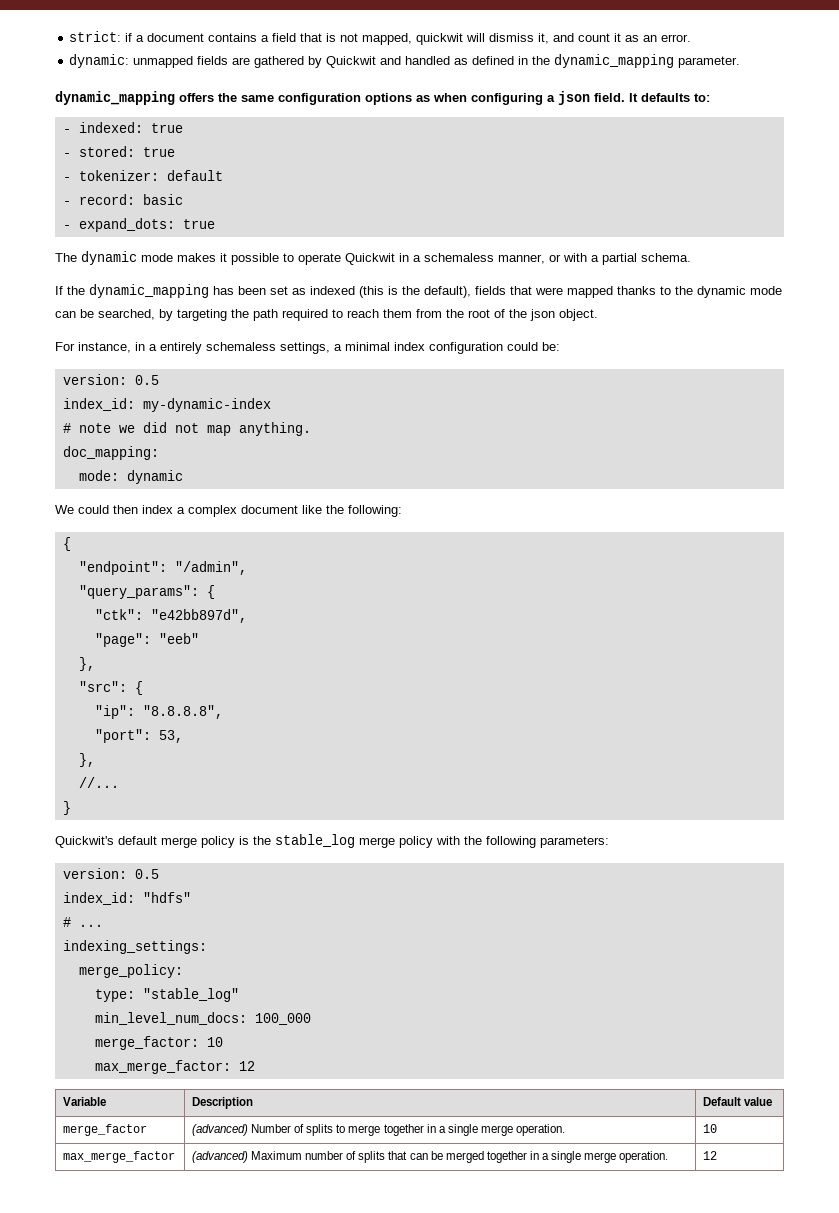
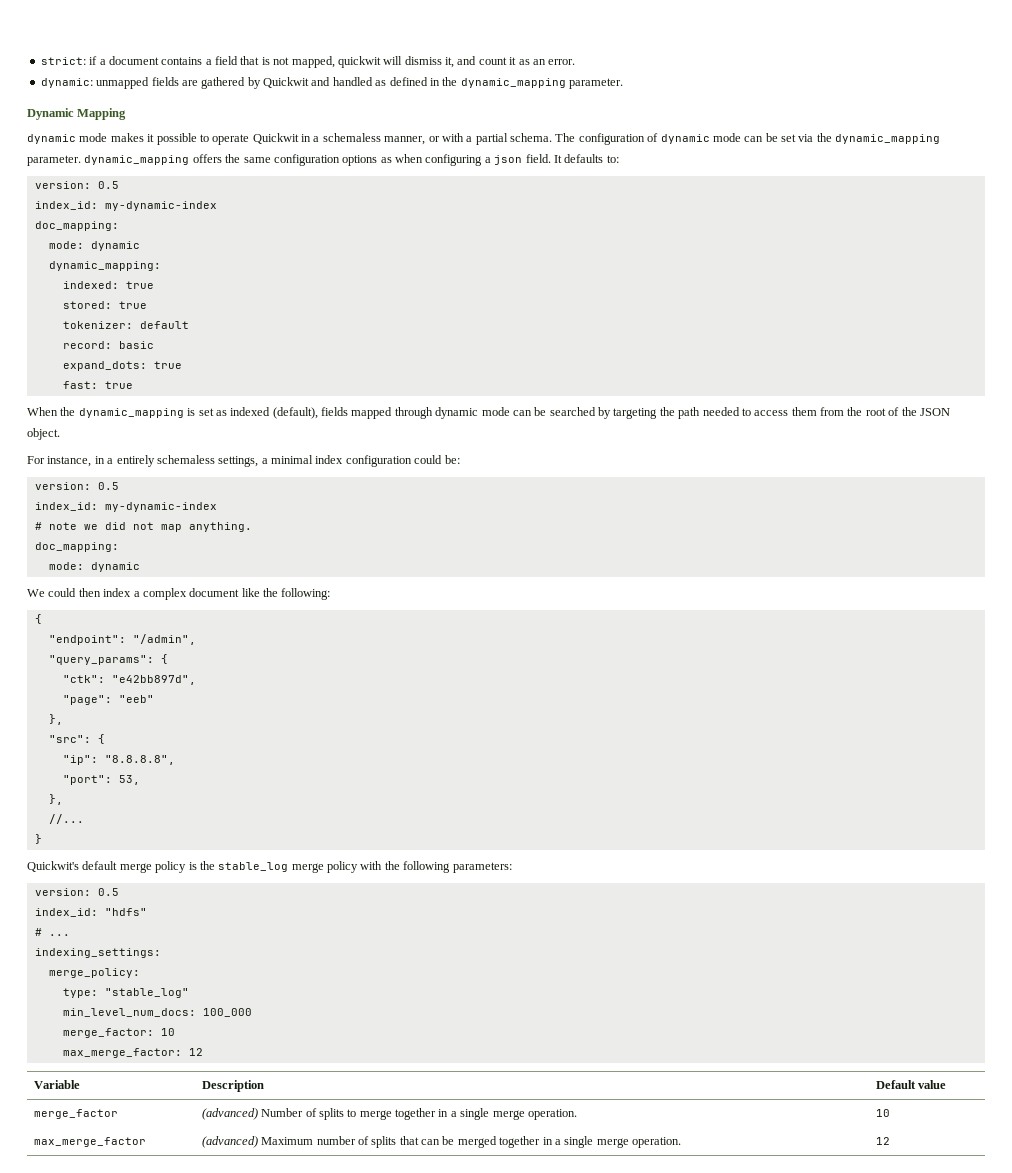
- dynamic_mapping offers the same configuration options as when configuring a json field. It defaults to:
- - indexed: true
- - stored: true
- - tokenizer: default
- - record: basic
- - expand_dots: true
- The dynamic mode makes it possible to operate Quickwit in a schemaless manner, or with a partial schema.
- If the dynamic_mapping has been set as indexed (this is the default), fields that were mapped thanks to the dynamic mode can be searched, by targeting the path required to reach them from the root of the json object.
+ Dynamic Mapping
+ dynamic mode makes it possible to operate Quickwit in a schemaless manner, or with a partial schema. The configuration of dynamic mode can be set via the dynamic_mapping parameter. dynamic_mapping offers the same configuration options as when configuring a json field. It defaults to:
+ version: 0.5
+ index_id: my-dynamic-index
+ doc_mapping:
+ mode: dynamic
+ dynamic_mapping:
+ indexed: true
+ stored: true
+ tokenizer: default
+ record: basic
+ expand_dots: true
+ fast: true
+ When the dynamic_mapping is set as indexed (default), fields mapped through dynamic mode can be searched by targeting the path needed to access them from the root of the JSON object.

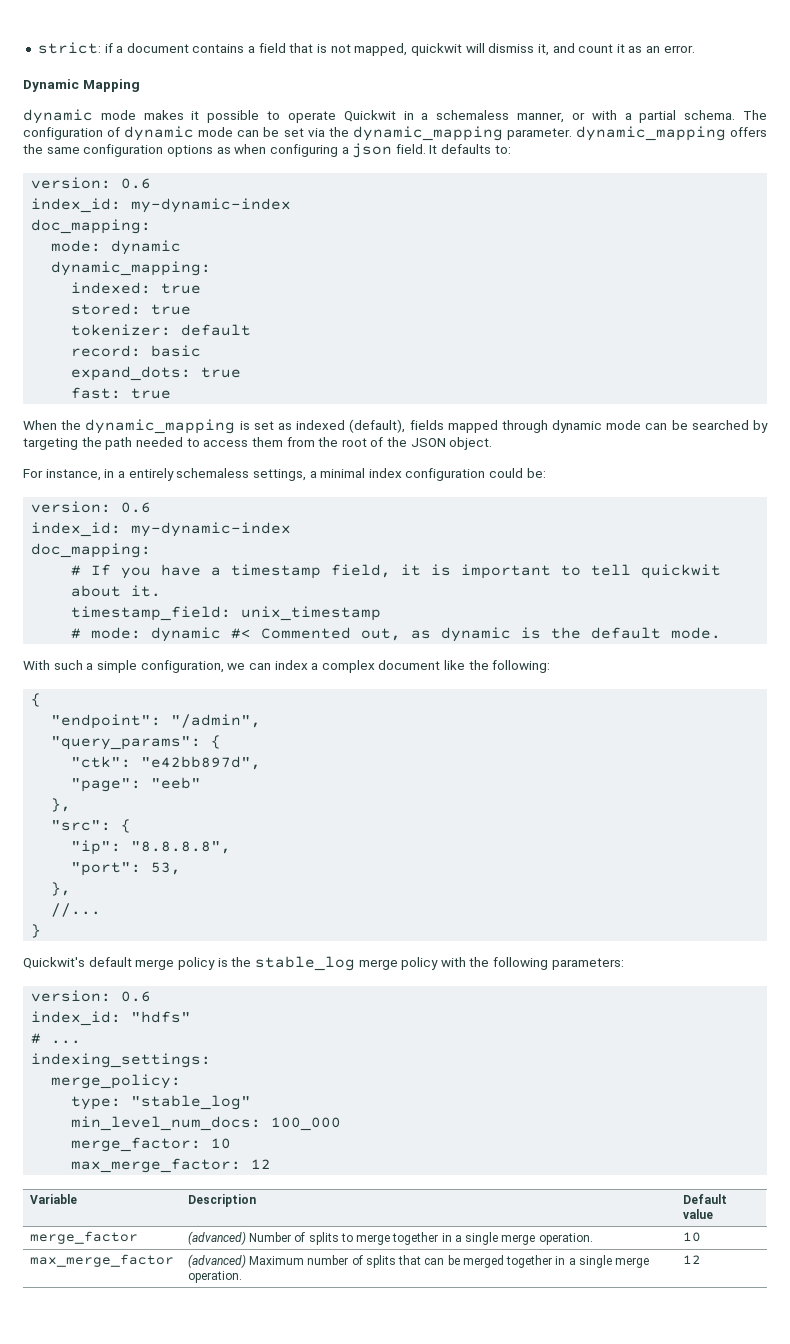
- dynamic: unmapped fields are gathered by Quickwit and handled as defined in the dynamic_mapping parameter.
  It defaults to:
- version: 0.5
+ version: 0.6
  For instance, in a entirely schemaless settings, a minimal index configuration could be:
- version: 0.5
+ version: 0.6
  index_id: my-dynamic-index
- # note we did not map anything.
  doc_mapping:
- mode: dynamic
- We could then index a complex document like the following:
+ # If you have a timestamp field, it is important to tell quickwit about it.
+ timestamp_field: unix_timestamp
+ # mode: dynamic #< Commented out, as dynamic is the default mode.
+ With such a simple configuration, we can index a complex document like the following:
  Quickwit's default merge policy is the stable_log merge policy with the following parameters:
- version: 0.5
+ version: 0.6

